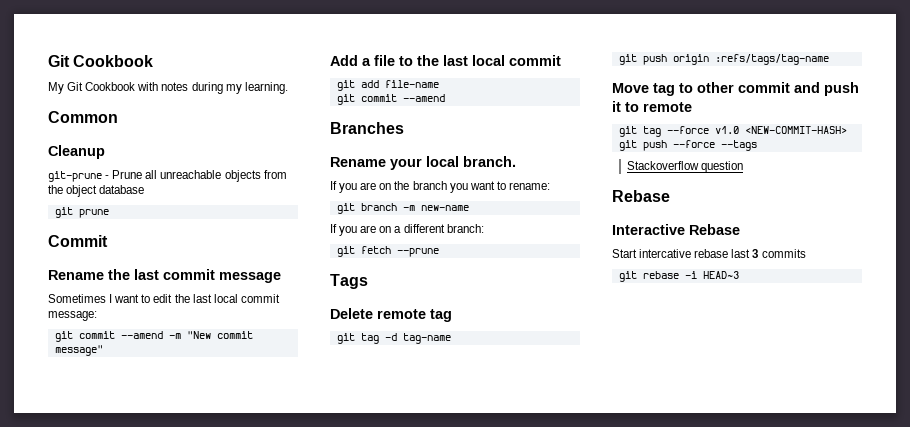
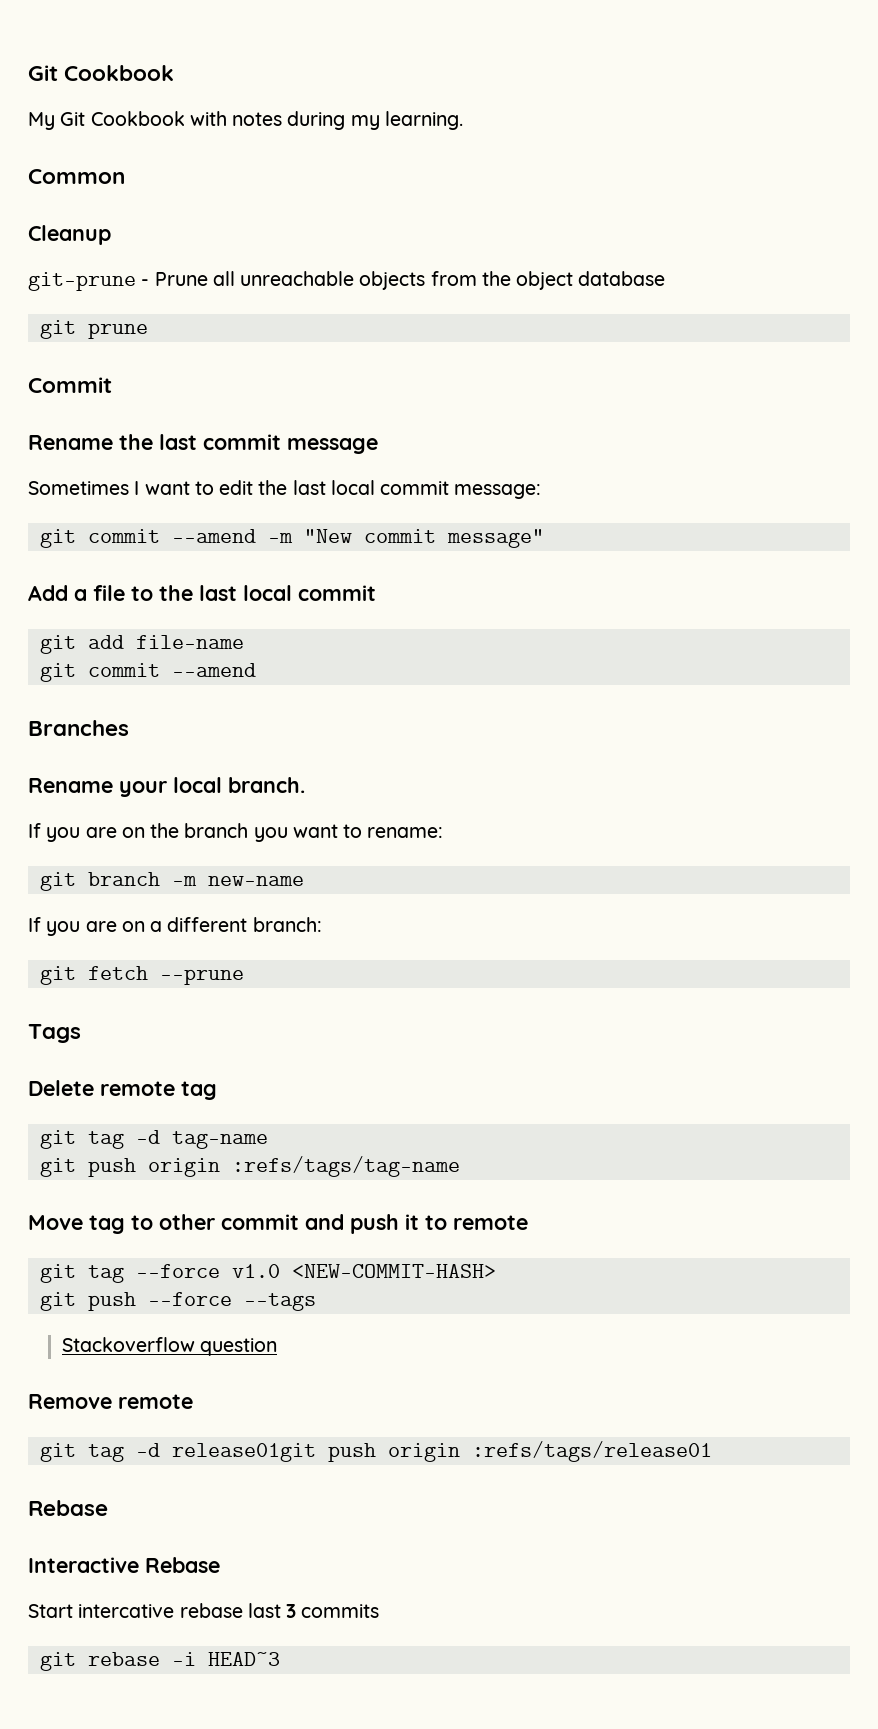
+ Remove remote
+ git tag -d release01git push origin :refs/tags/release01

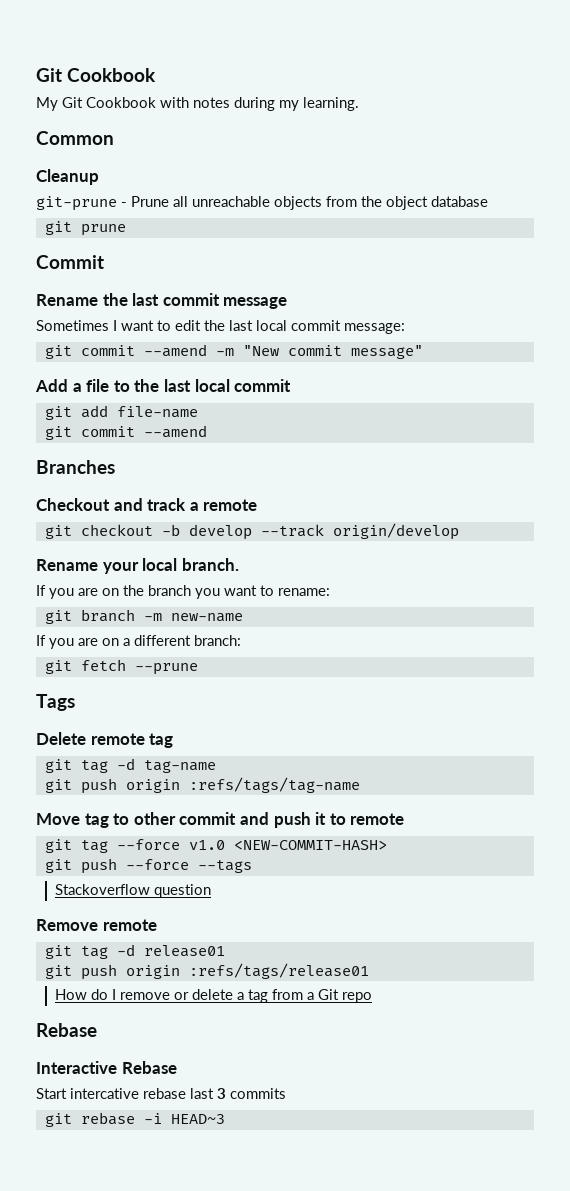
+ Checkout and track a remote
+ git checkout -b develop --track origin/develop
- git tag -d release01git push origin :refs/tags/release01
+ git tag -d release01
+ git push origin :refs/tags/release01
+ How do I remove or delete a tag from a Git repo

